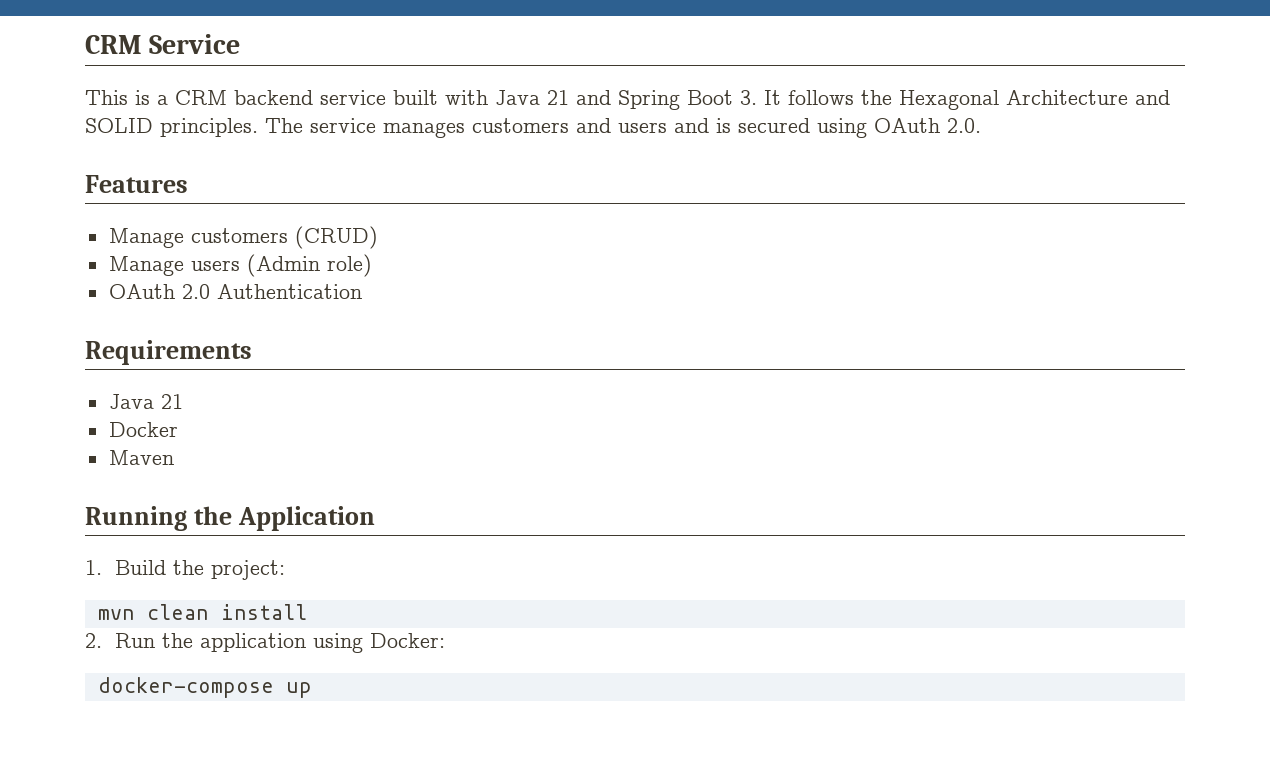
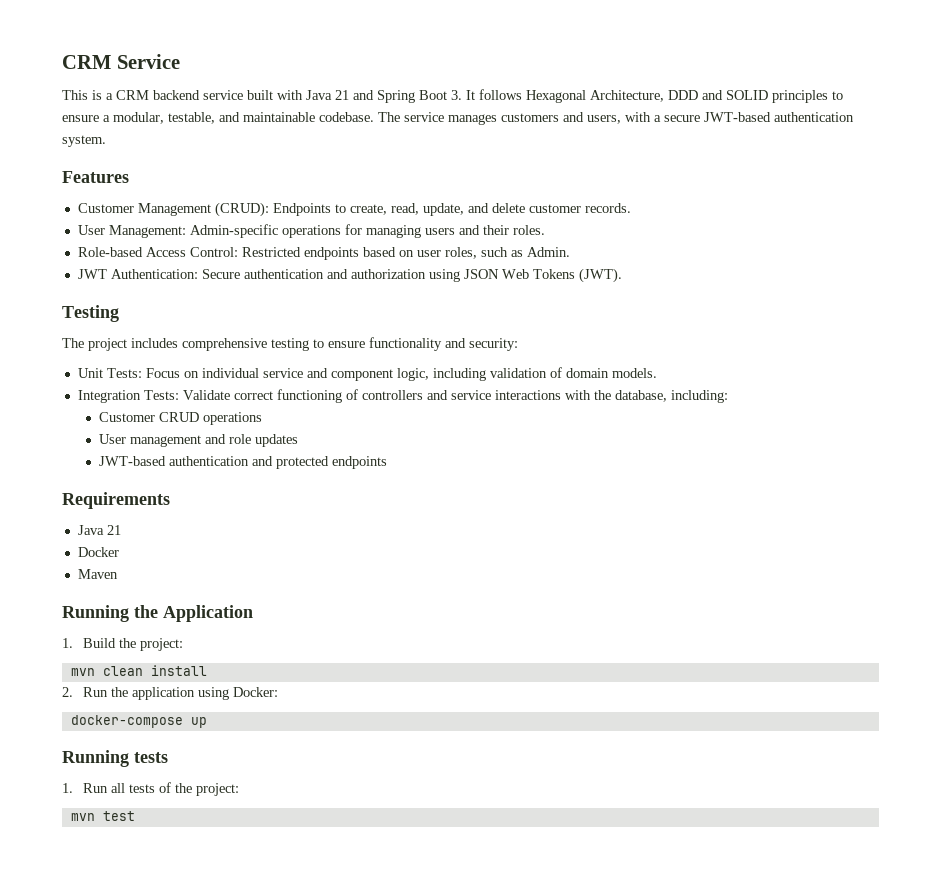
- This is a CRM backend service built with Java 21 and Spring Boot 3. It follows the Hexagonal Architecture and SOLID principles.
+ This is a CRM backend service built with Java 21 and Spring Boot 3. It follows Hexagonal Architecture, DDD and SOLID principles to ensure a modular, testable, and maintainable codebase.
- The service manages customers and users and is secured using OAuth 2.0.
+ The service manages customers and users, with a secure JWT-based authentication system.
  Features
- Manage customers (CRUD)
- Manage users (Admin role)
- OAuth 2.0 Authentication
+ Customer Management (CRUD): Endpoints to create, read, update, and delete customer records.
+ User Management: Admin-specific operations for managing users and their roles.
+ Role-based Access Control: Restricted endpoints based on user roles, such as Admin.
+ JWT Authentication: Secure authentication and authorization using JSON Web Tokens (JWT).
+ Testing
+ The project includes comprehensive testing to ensure functionality and security:
+ Unit Tests: Focus on individual service and component logic, including validation of domain models.
+ Integration Tests: Validate correct functioning of controllers and service interactions with the database, including:
+ Customer CRUD operations
+ User management and role updates
+ JWT-based authentication and protected endpoints
+ Running tests
+ 1. Run all tests of the project:
+ mvn test

